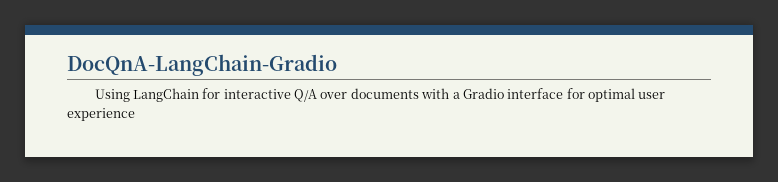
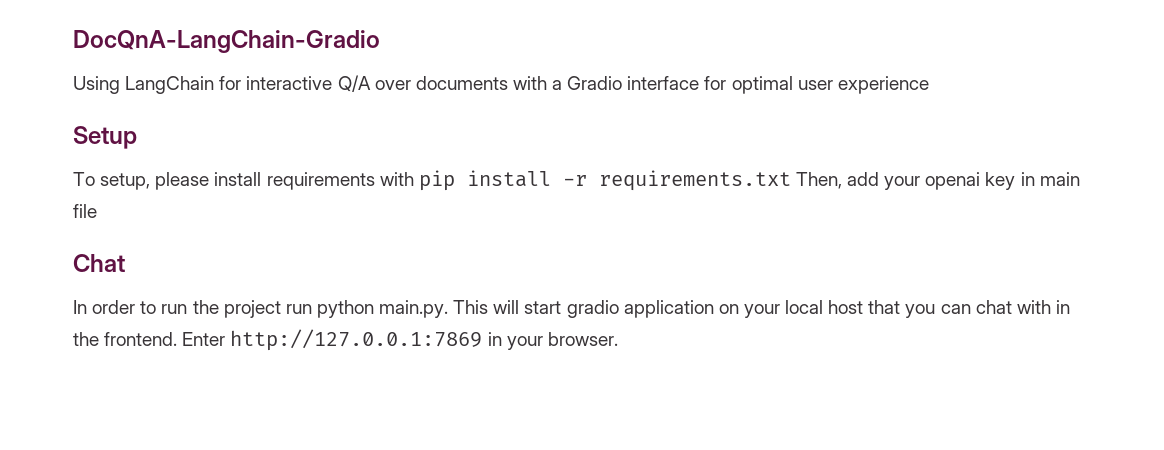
+ Setup
+ To setup, please install requirements with pip install -r requirements.txt Then, add your openai key in main file
+ Chat
+ In order to run the project run python main.py. This will start gradio application on your local host that you can chat with in the frontend. Enter http://127.0.0.1:7869 in your browser.

